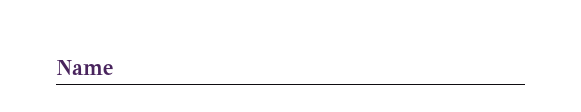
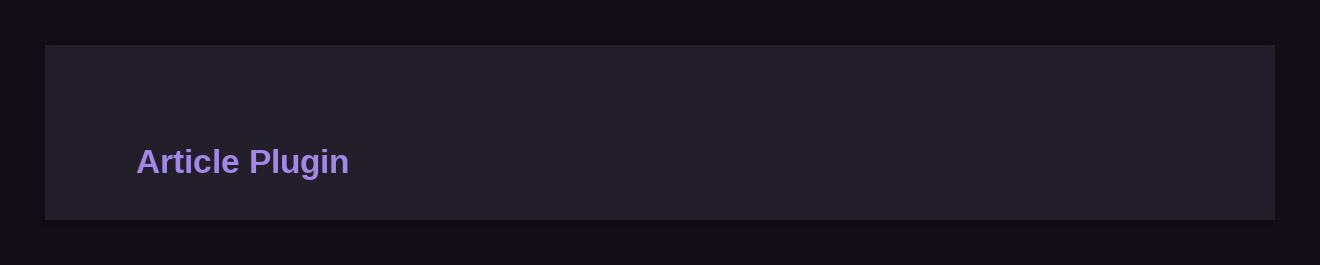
- Name
+ Article Plugin

